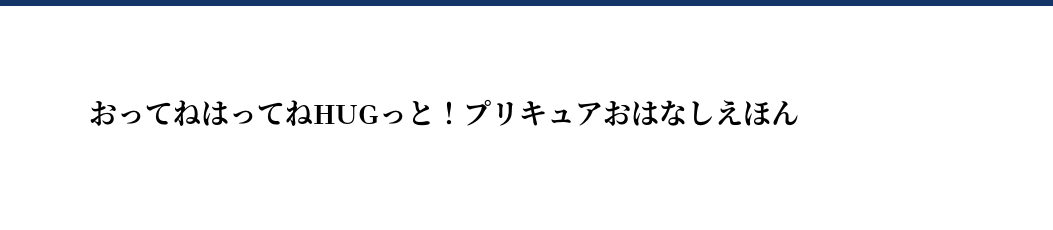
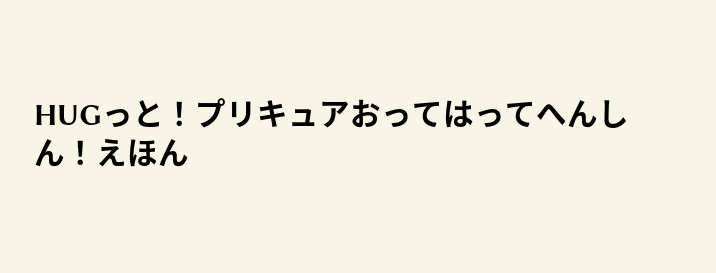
- おってねはってねHUGっと！
+ HUGっと！
- プリキュアおはなしえほん
+ プリキュアおってはってへんしん！えほん

